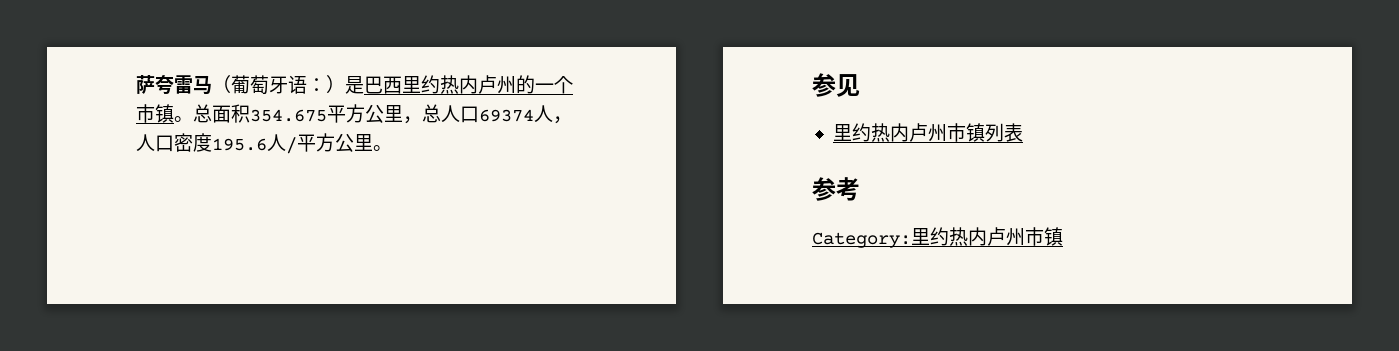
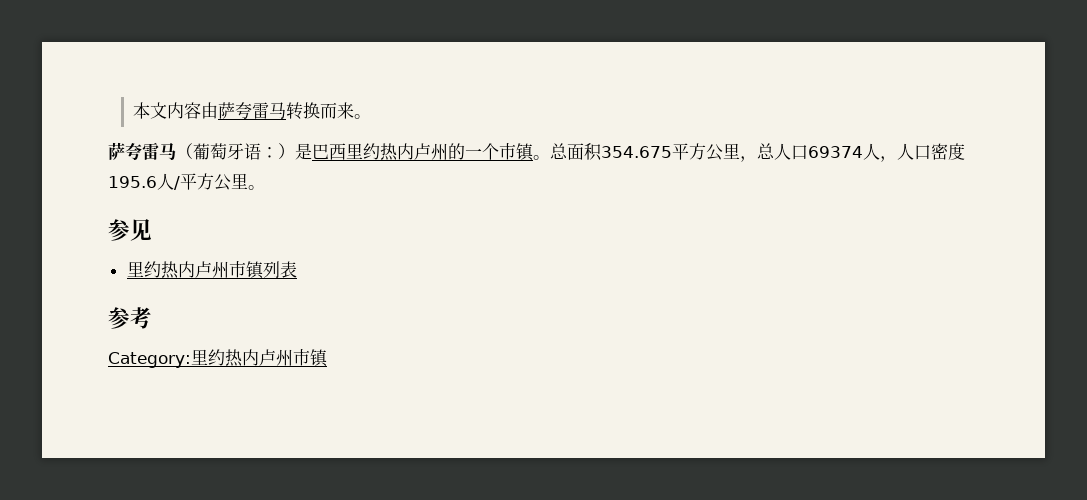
+ 本文内容由萨夸雷马转换而来。

